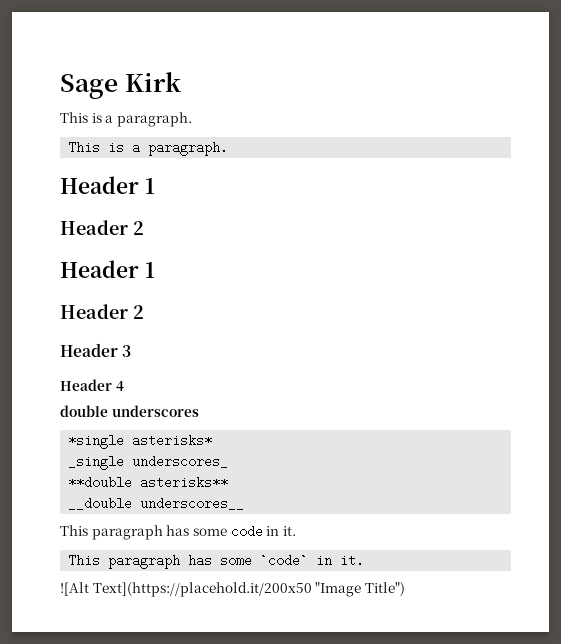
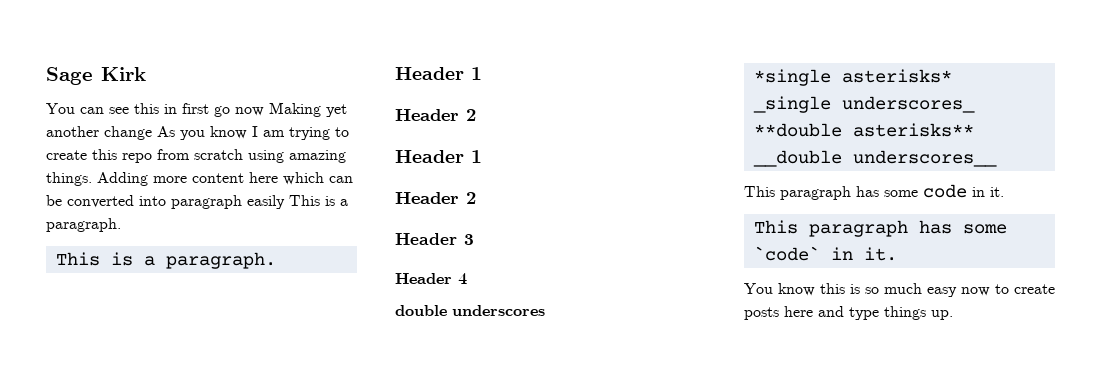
  Sage Kirk
- This is a paragraph.
+ You can see this in first go now Making yet another change As you know I am trying to create this repo from scratch using amazing things. Adding more content here which can be converted into paragraph easily This is a paragraph.
- ![Alt Text](https://placehold.it/200x50 "Image Title")
+ You know this is so much easy now to create posts here and type things up.

